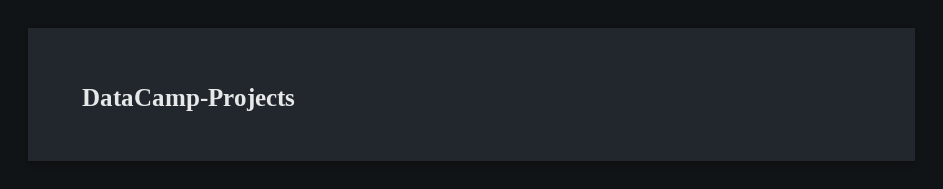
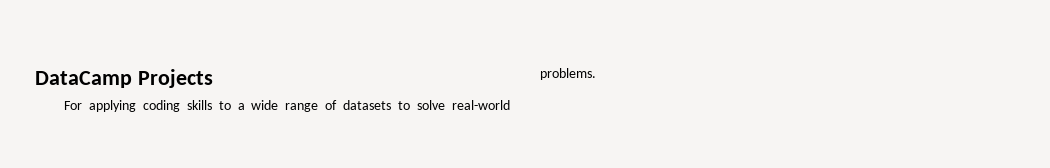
- DataCamp-Projects
+ DataCamp Projects
+ For applying coding skills to a wide range of datasets to solve real-world problems.

